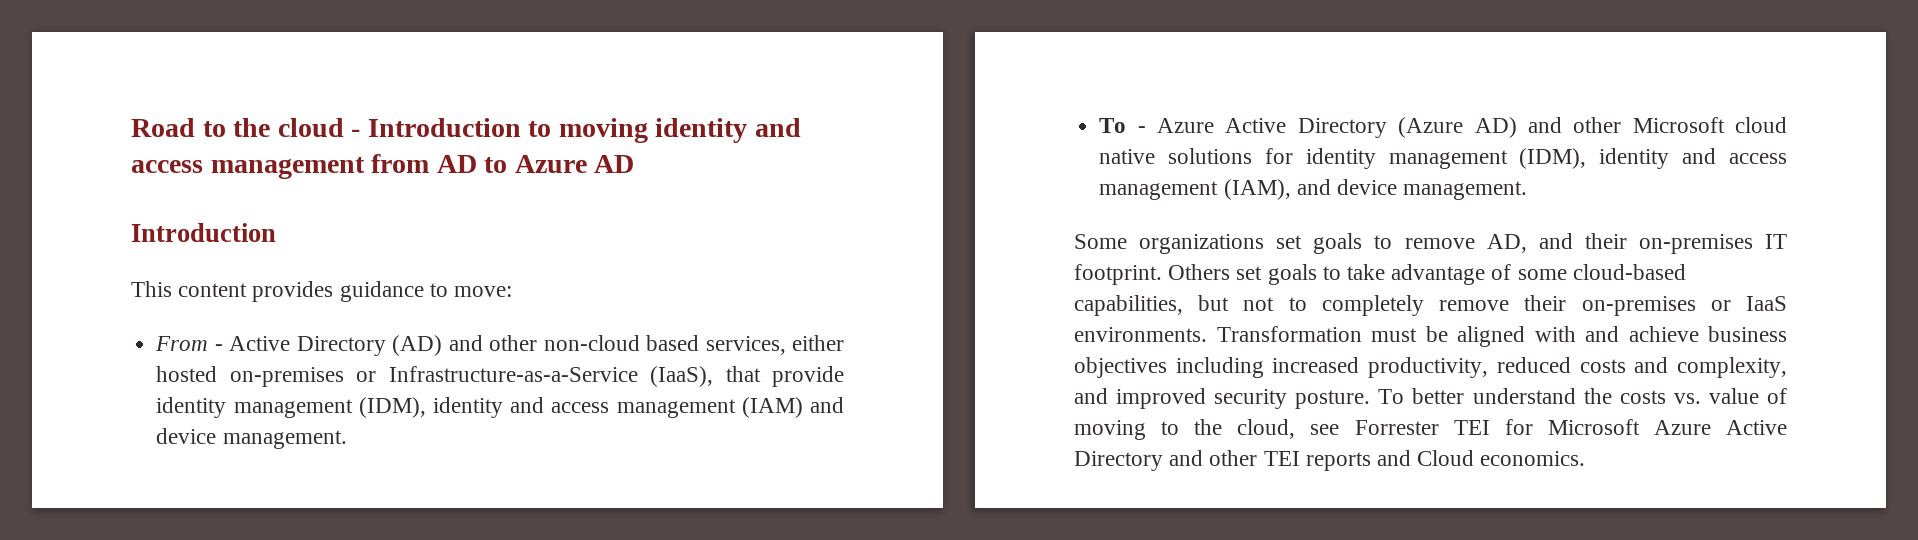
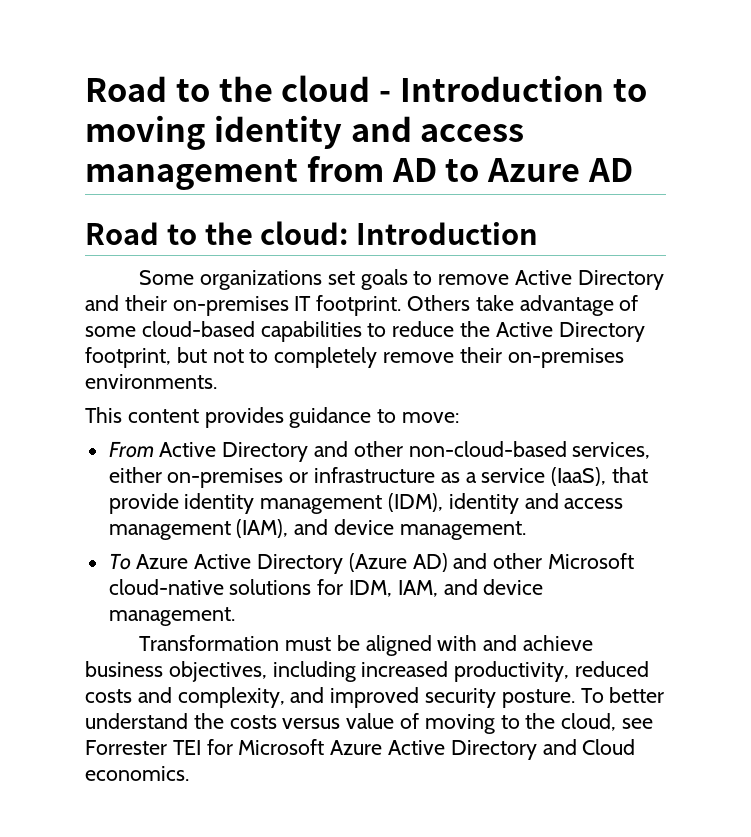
  Road to the cloud - Introduction to moving identity and access management from AD to Azure AD
- Introduction
+ Road to the cloud: Introduction
+ Some organizations set goals to remove Active Directory and their on-premises IT footprint. Others take advantage of some cloud-based capabilities to reduce the Active Directory footprint, but not to completely remove their on-premises environments.
- From - Active Directory (AD) and other non-cloud based services, either hosted on-premises or Infrastructure-as-a-Service (IaaS), that provide identity management (IDM), identity and access management (IAM) and device management.
- To - Azure Active Directory (Azure AD) and other Microsoft cloud native solutions for identity management (IDM), identity and access management (IAM), and device management.
- Some organizations set goals to remove AD, and their on-premises IT footprint. Others set goals to take advantage of some cloud-based capabilities, but not to completely remove their on-premises or IaaS environments. Transformation must be aligned with and achieve business objectives including increased productivity, reduced costs and complexity, and improved security posture.
+ From Active Directory and other non-cloud-based services, either on-premises or infrastructure as a service (IaaS), that provide identity management (IDM), identity and access management (IAM), and device management.
+ To Azure Active Directory (Azure AD) and other Microsoft cloud-native solutions for IDM, IAM, and device management.
+ Transformation must be aligned with and achieve business objectives, including increased productivity, reduced costs and complexity, and improved security posture.
- To better understand the costs vs. value of moving to the cloud, see Forrester TEI for Microsoft Azure Active Directory and other TEI reports and Cloud economics.
+ To better understand the costs versus value of moving to the cloud, see Forrester TEI for Microsoft Azure Active Directory and Cloud economics.

